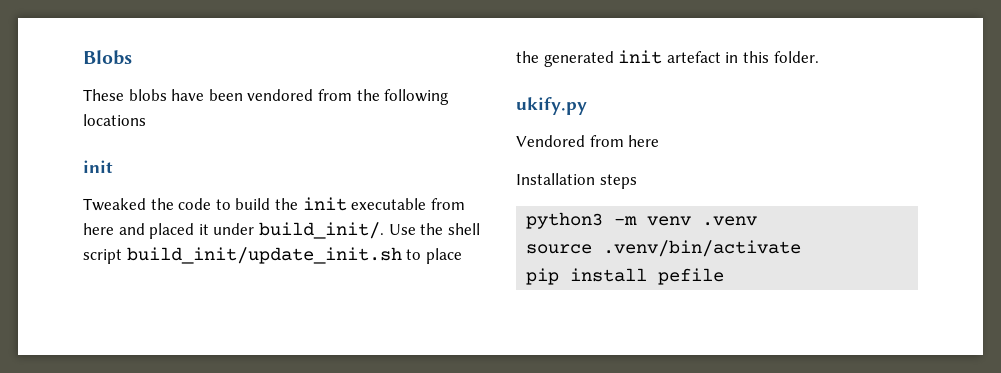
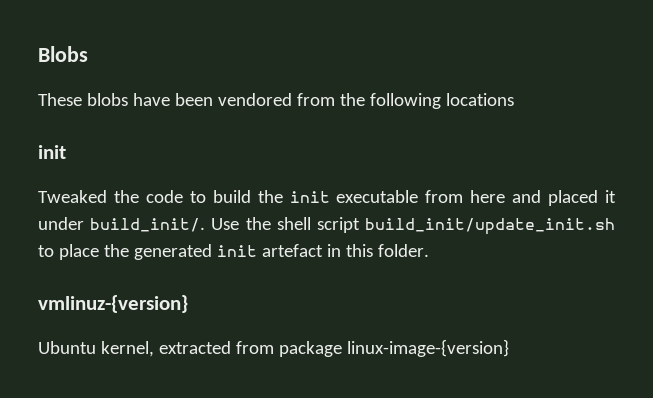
- ukify.py
- Vendored from here
- Installation steps
- python3 -m venv .venv
- source .venv/bin/activate
- pip install pefile
+ vmlinuz-{version}
+ Ubuntu kernel, extracted from package linux-image-{version}

